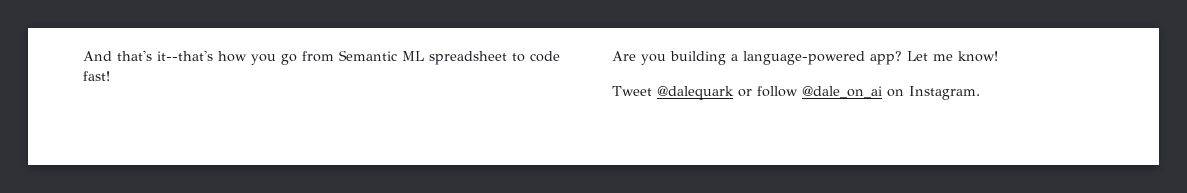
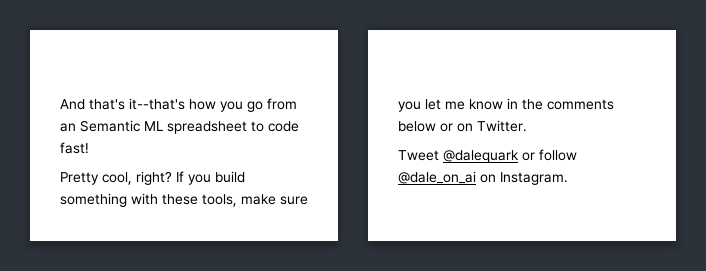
- And that's it--that's how you go from Semantic ML spreadsheet to code fast!
+ And that's it--that's how you go from an Semantic ML spreadsheet to code fast!
- Are you building a language-powered app? Let me know!
+ Pretty cool, right? If you build something with these tools, make sure you let me know in the comments below or on Twitter.

